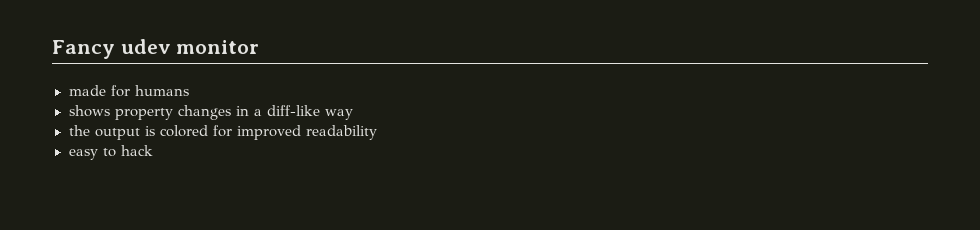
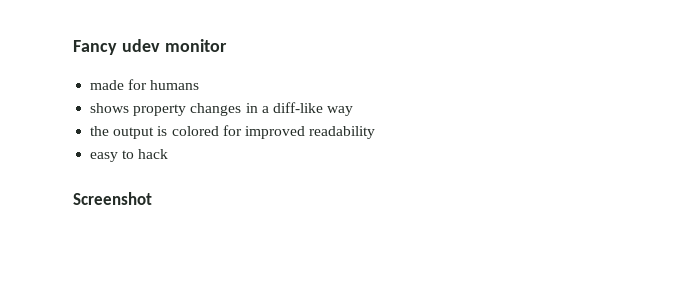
+ Screenshot

